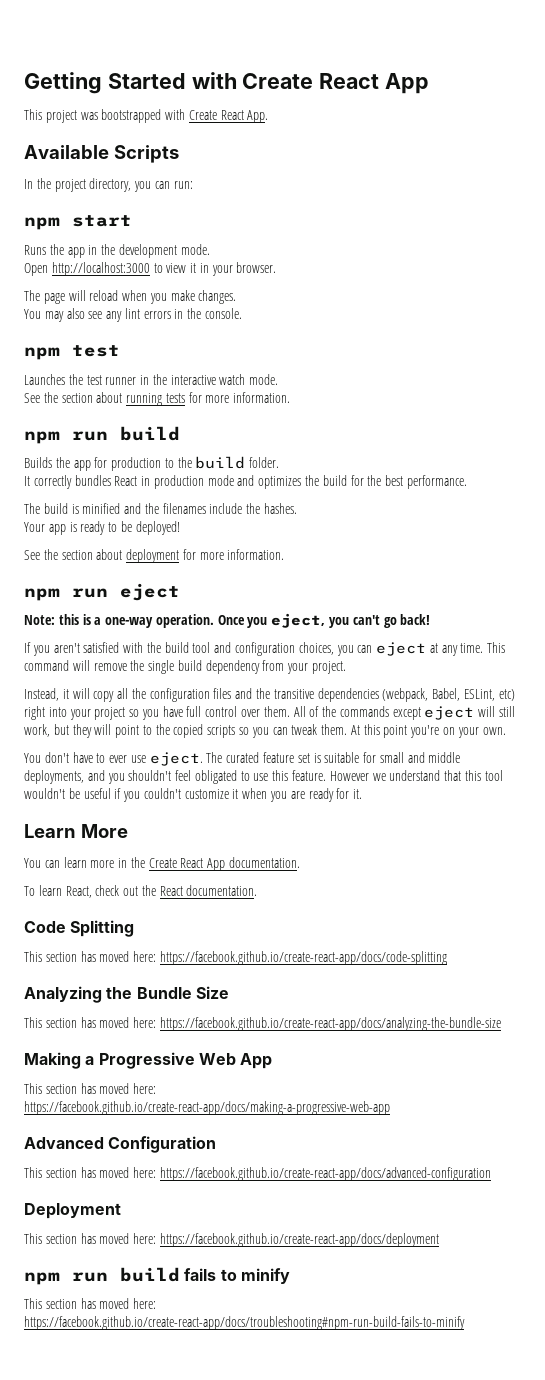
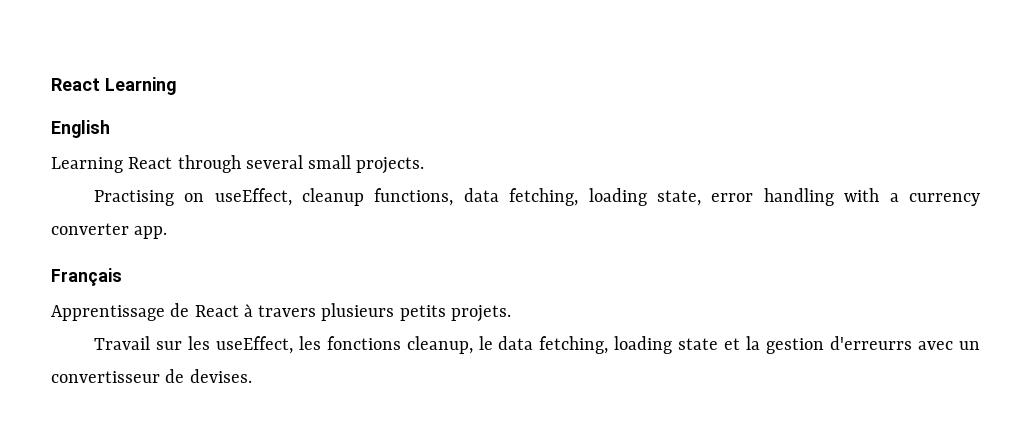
- Getting Started with Create React App
- This project was bootstrapped with Create React App.
- Available Scripts
- In the project directory, you can run:
- npm start
- Runs the app in the development mode.
- Open http://localhost:3000 to view it in your browser.
- The page will reload when you make changes.
- You may also see any lint errors in the console.
- npm test
- Launches the test runner in the interactive watch mode.
- See the section about running tests for more information.
- npm run build
- Builds the app for production to the build folder.
- It correctly bundles React in production mode and optimizes the build for the best performance.
- The build is minified and the filenames include the hashes.
- Your app is ready to be deployed!
- See the section about deployment for more information.
- npm run eject
- Note: this is a one-way operation. Once you eject, you can't go back!
- If you aren't satisfied with the build tool and configuration choices, you can eject at any time. This command will remove the single build dependency from your project.
- Instead, it will copy all the configuration files and the transitive dependencies (webpack, Babel, ESLint, etc) right into your project so you have full control over them. All of the commands except eject will still work, but they will point to the copied scripts so you can tweak them. At this point you're on your own.
- You don't have to ever use eject. The curated feature set is suitable for small and middle deployments, and you shouldn't feel obligated to use this feature. However we understand that this tool wouldn't be useful if you couldn't customize it when you are ready for it.
- Learn More
- You can learn more in the Create React App documentation.
- To learn React, check out the React documentation.
- Code Splitting
- This section has moved here: https://facebook.github.io/create-react-app/docs/code-splitting
- Analyzing the Bundle Size
- This section has moved here: https://facebook.github.io/create-react-app/docs/analyzing-the-bundle-size
- Making a Progressive Web App
- This section has moved here: https://facebook.github.io/create-react-app/docs/making-a-progressive-web-app
- Advanced Configuration
- This section has moved here: https://facebook.github.io/create-react-app/docs/advanced-configuration
- Deployment
- This section has moved here: https://facebook.github.io/create-react-app/docs/deployment
- npm run build fails to minify
- This section has moved here: https://facebook.github.io/create-react-app/docs/troubleshooting#npm-run-build-fails-to-minify
+ React Learning
+ English
+ Learning React through several small projects.
+ Practising on useEffect, cleanup functions, data fetching, loading state, error handling with a currency converter app.
+ Français
+ Apprentissage de React à travers plusieurs petits projets.
+ Travail sur les useEffect, les fonctions cleanup, le data fetching, loading state et la gestion d'erreurrs avec un convertisseur de devises.

